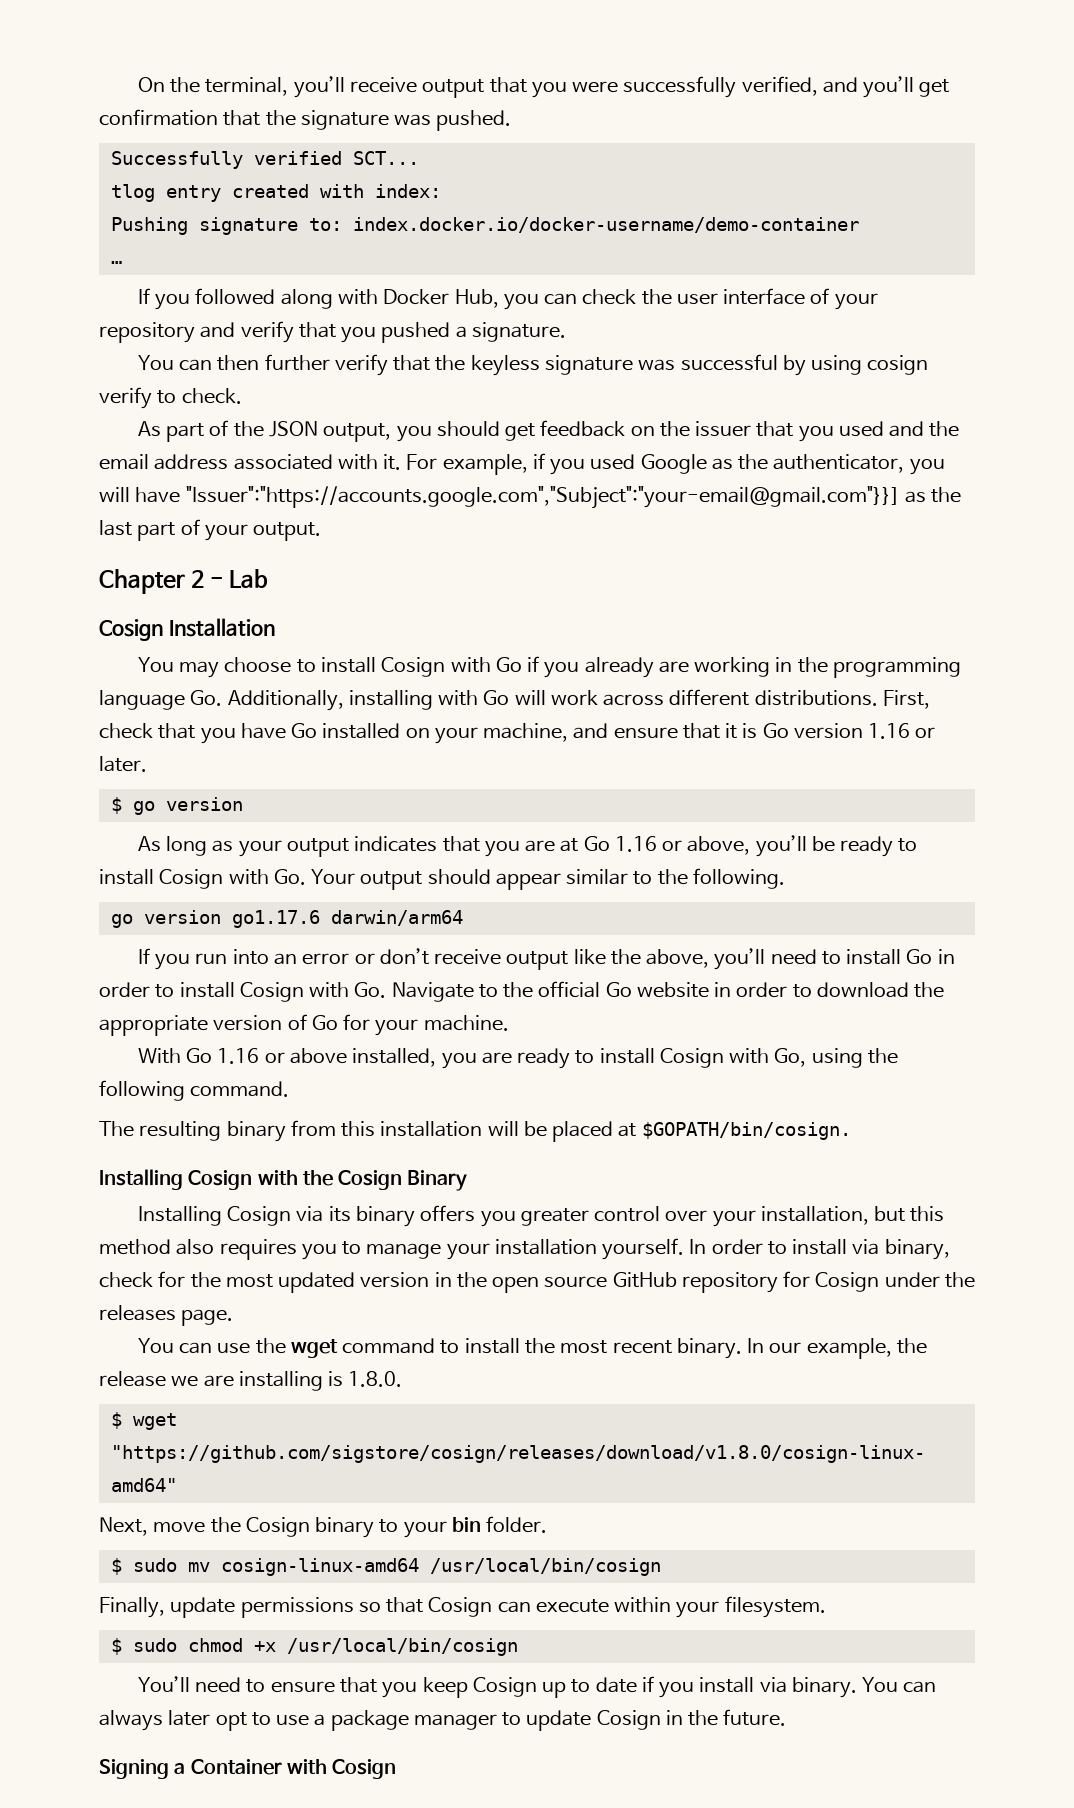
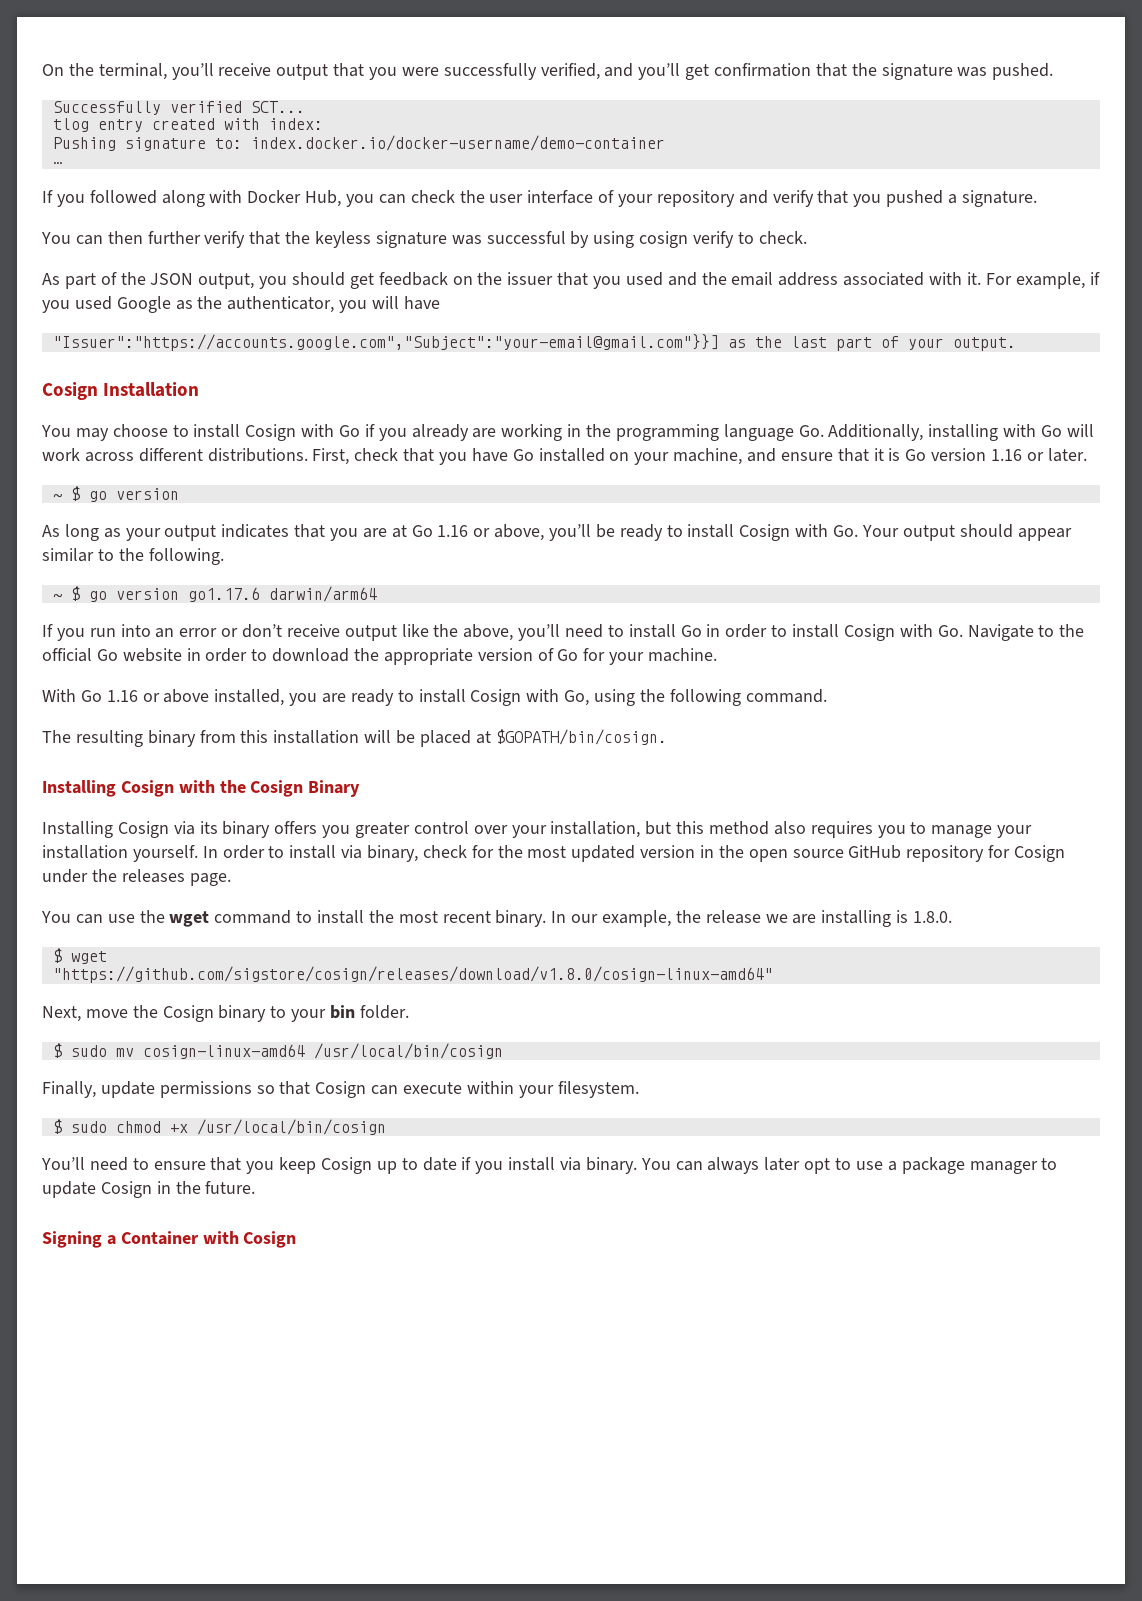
- For example, if you used Google as the authenticator, you will have "Issuer":"https://accounts.google.com","Subject":"your-email@gmail.com"}}] as the last part of your output.
+ For example, if you used Google as the authenticator, you will have
+ "Issuer":"https://accounts.google.com","Subject":"your-email@gmail.com"}}] as the last part of your output.
- Chapter 2 - Lab
  First, check that you have Go installed on your machine, and ensure that it is Go version 1.16 or later.
- $ go version
+ ~ $ go version
- go version go1.17.6 darwin/arm64
+ ~ $ go version go1.17.6 darwin/arm64

